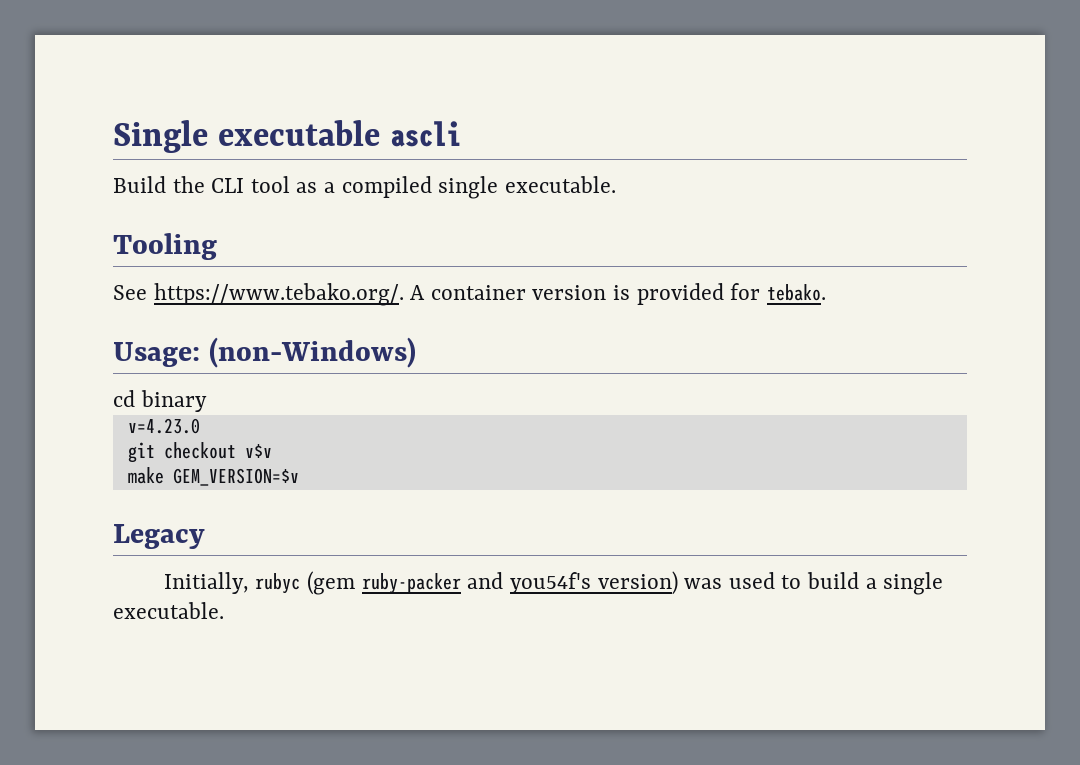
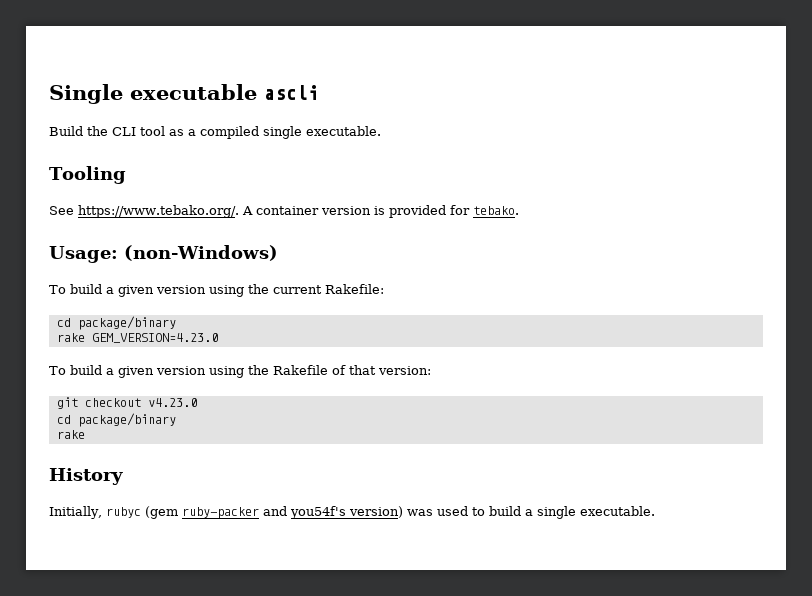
- cd binary
- v=4.23.0
- git checkout v$v
- make GEM_VERSION=$v
- Legacy
+ To build a given version using the current Rakefile:
+ cd package/binary
+ rake GEM_VERSION=4.23.0
+ To build a given version using the Rakefile of that version:
+ git checkout v4.23.0
+ cd package/binary
+ rake
+ History

